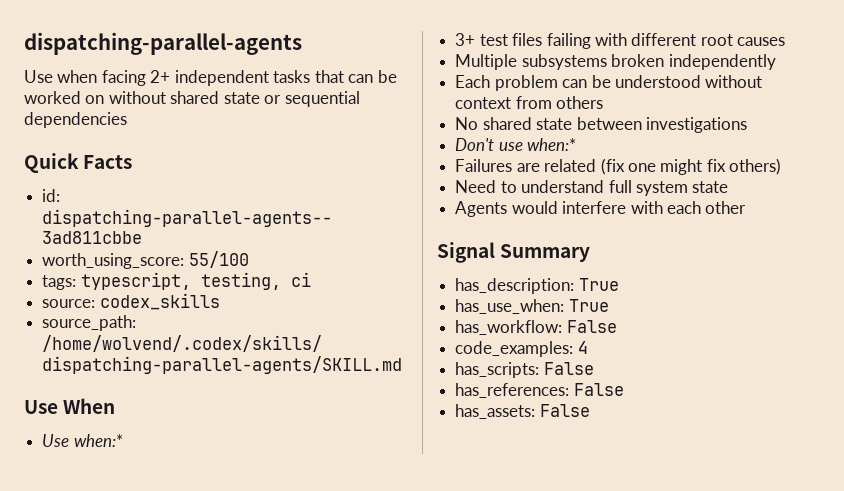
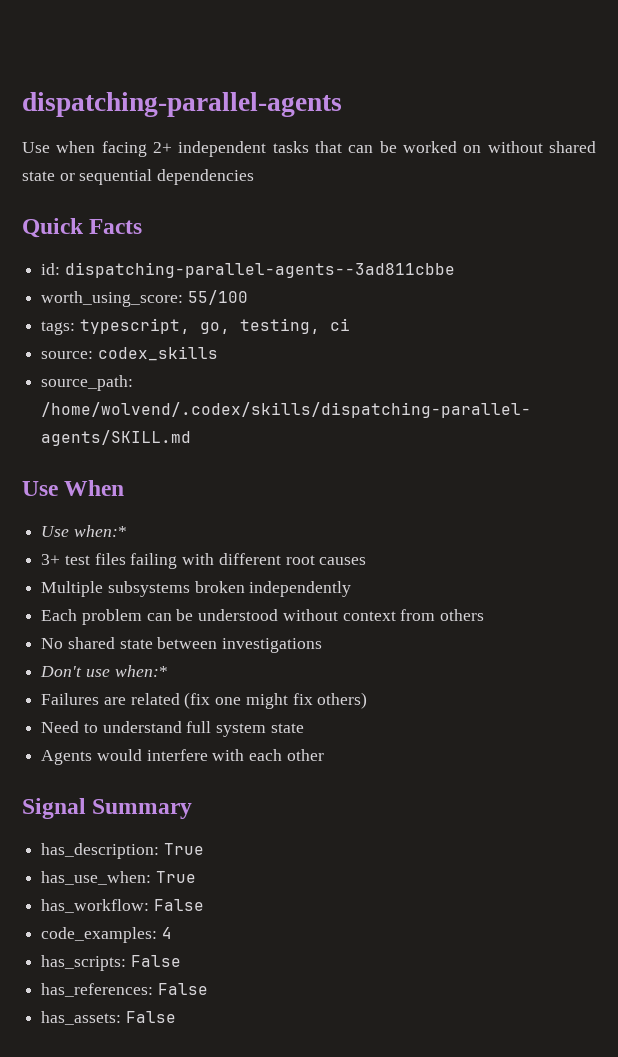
- tags: typescript, testing, ci
+ tags: typescript, go, testing, ci

